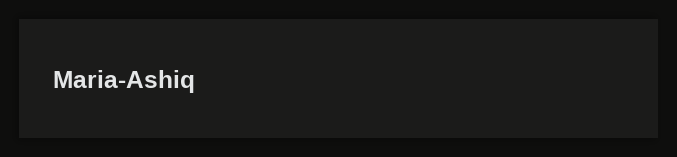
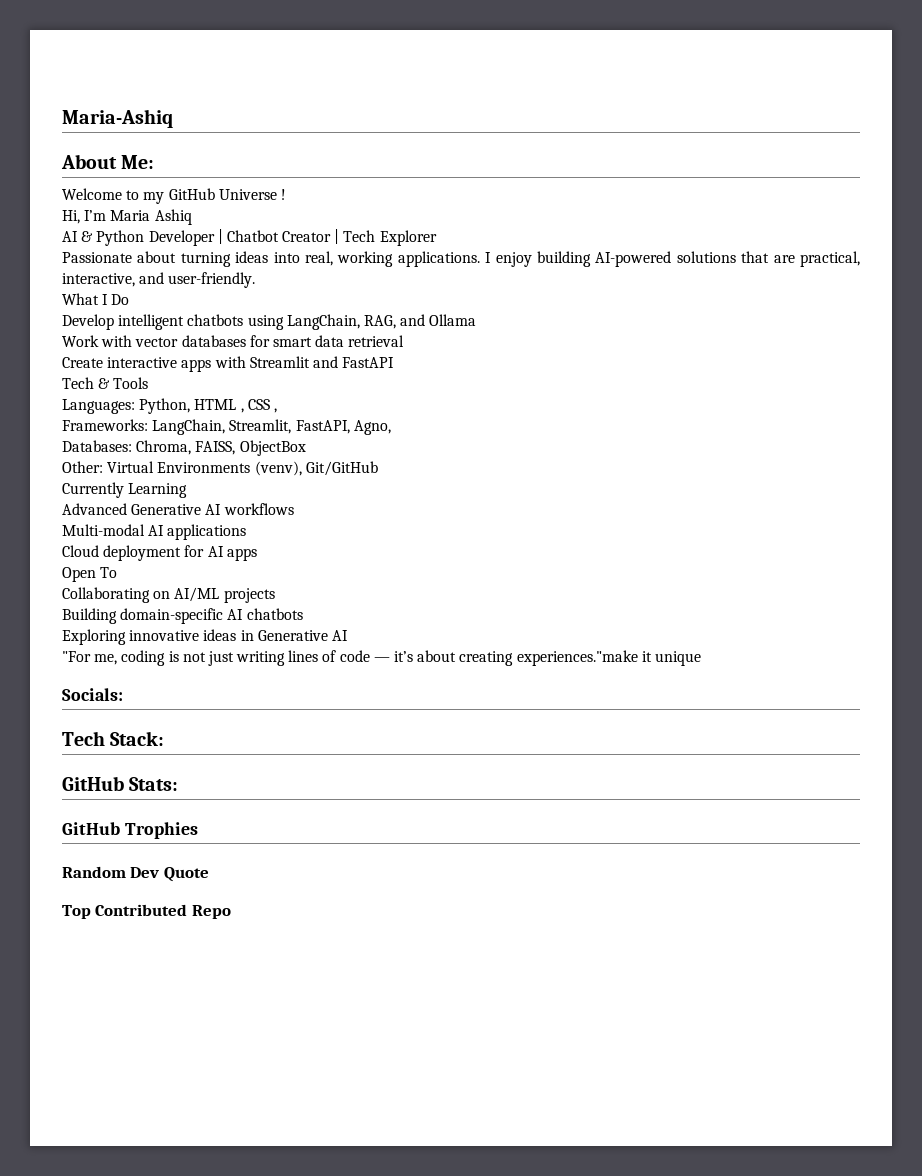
+ About Me:
+ Welcome to my GitHub Universe !
+ Hi, I’m Maria Ashiq
+ AI & Python Developer | Chatbot Creator | Tech Explorer
+ Passionate about turning ideas into real, working applications. I enjoy building AI-powered solutions that are practical, interactive, and user-friendly.
+ What I Do
+ Develop intelligent chatbots using LangChain, RAG, and Ollama
+ Work with vector databases for smart data retrieval
+ Create interactive apps with Streamlit and FastAPI
+ Tech & Tools
+ Languages: Python, HTML , CSS ,
+ Frameworks: LangChain, Streamlit, FastAPI, Agno,
+ Databases: Chroma, FAISS, ObjectBox
+ Other: Virtual Environments (venv), Git/GitHub
+ Currently Learning
+ Advanced Generative AI workflows
+ Multi-modal AI applications
+ Cloud deployment for AI apps
+ Open To
+ Collaborating on AI/ML projects
+ Building domain-specific AI chatbots
+ Exploring innovative ideas in Generative AI
+ "For me, coding is not just writing lines of code — it’s about creating experiences."make it unique
+ Socials:
+ Tech Stack:
+ GitHub Stats:
+ GitHub Trophies
+ Random Dev Quote
+ Top Contributed Repo

